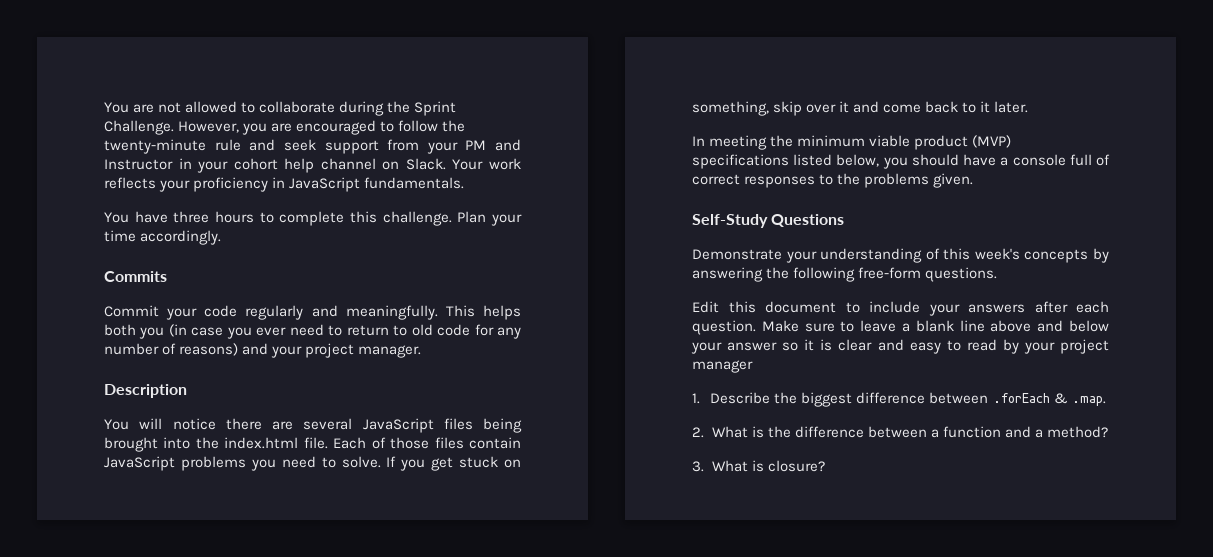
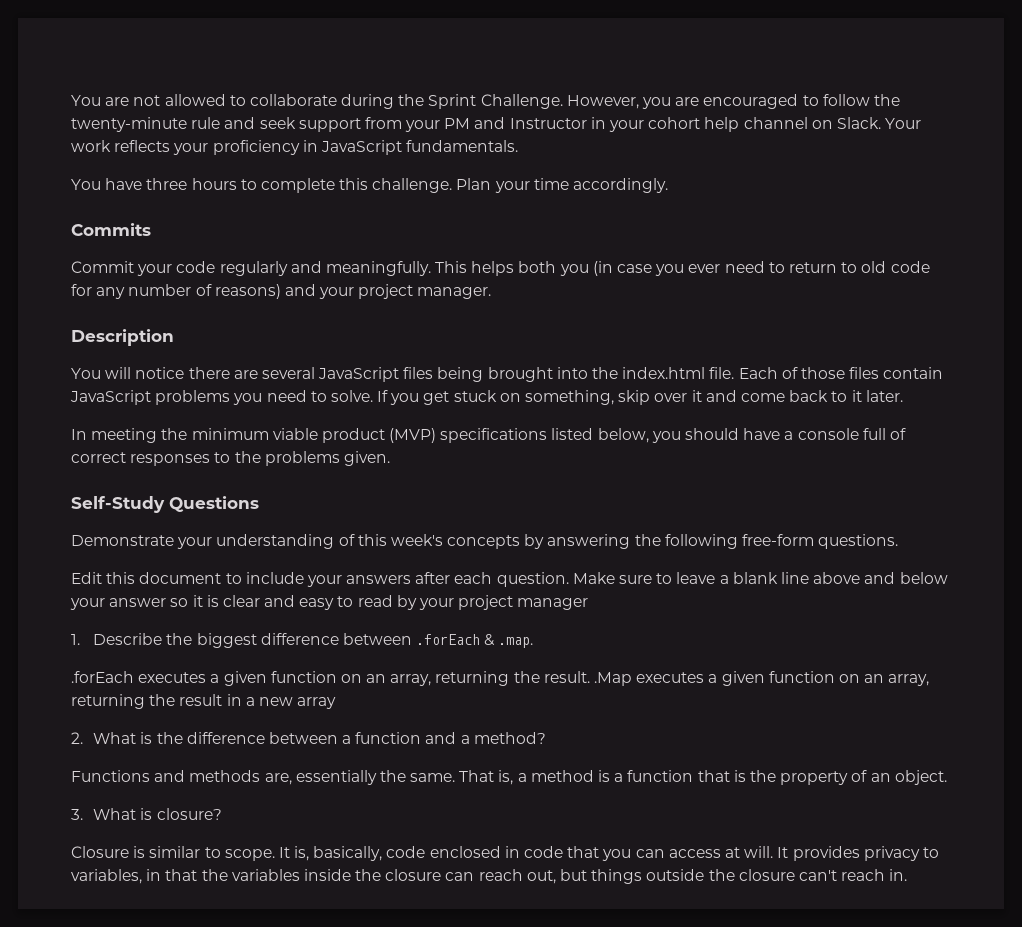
+ .forEach executes a given function on an array, returning the result. .Map executes a given function on an array, returning the result in a new array
+ Functions and methods are, essentially the same. That is, a method is a function that is the property of an object.
  3. What is closure?
+ Closure is similar to scope. It is, basically, code enclosed in code that you can access at will. It provides privacy to variables, in that the variables inside the closure can reach out, but things outside the closure can't reach in.

